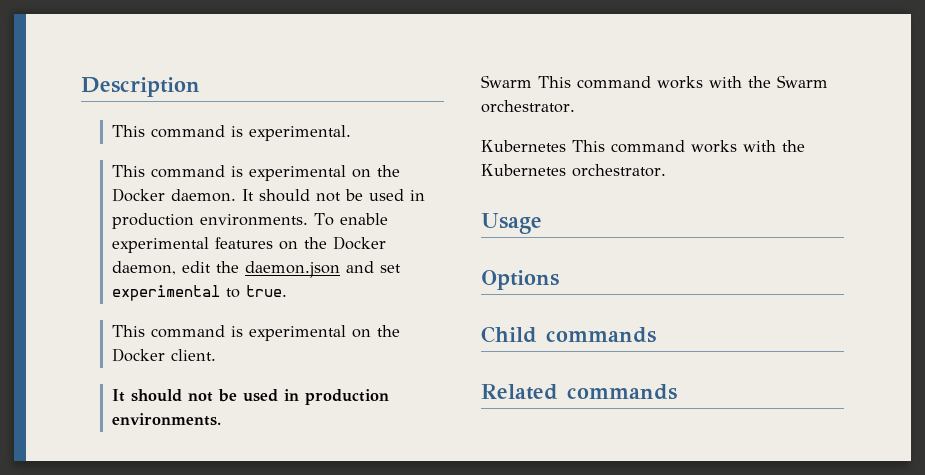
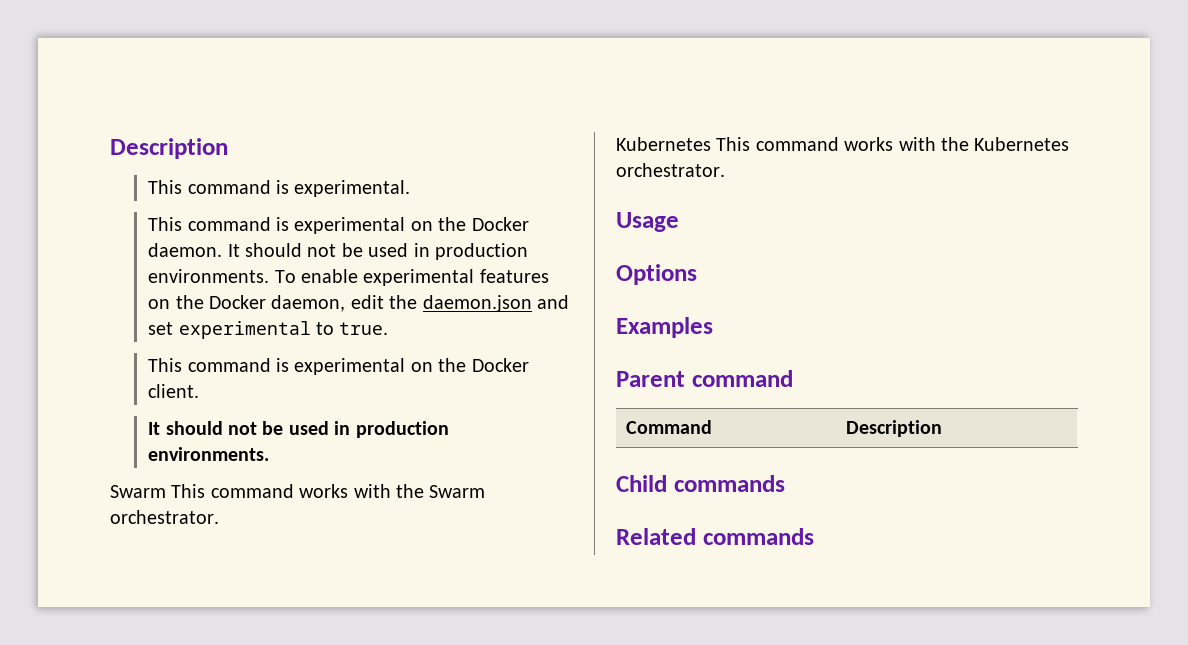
+ Examples
+ Parent command
+ Command | Description

